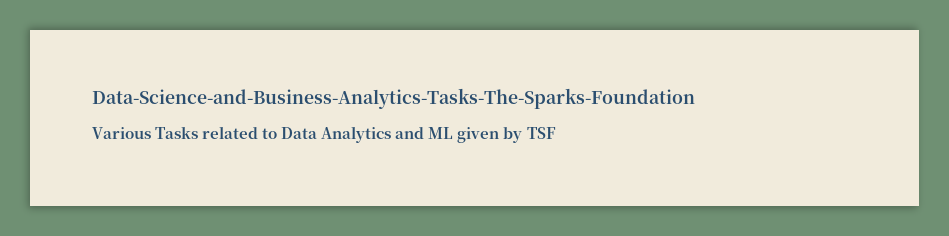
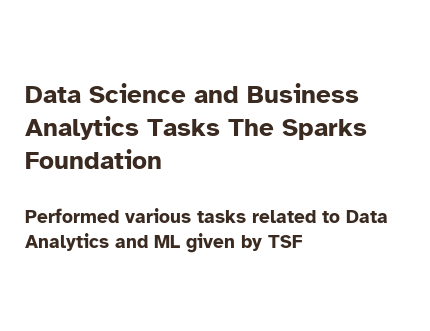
- Data-Science-and-Business-Analytics-Tasks-The-Sparks-Foundation
- Various Tasks related to Data Analytics and ML given by TSF
+ Data Science and Business Analytics Tasks The Sparks Foundation
+ Performed various tasks related to Data Analytics and ML given by TSF

